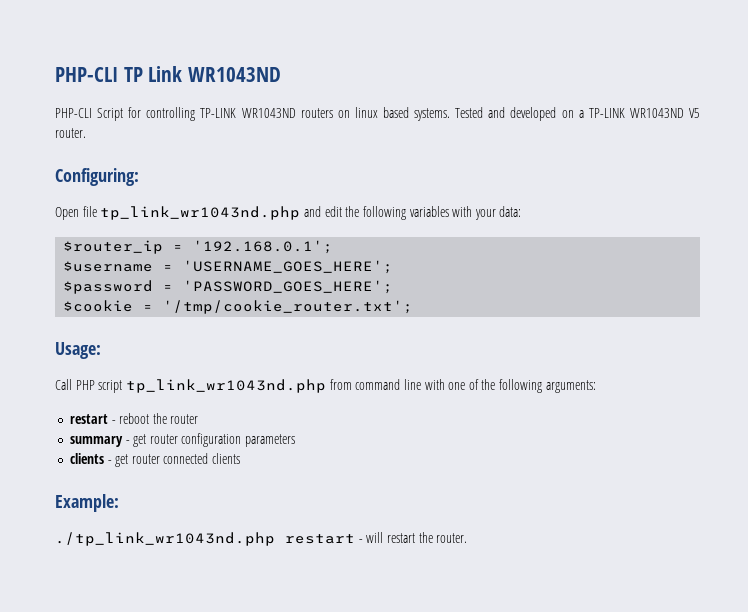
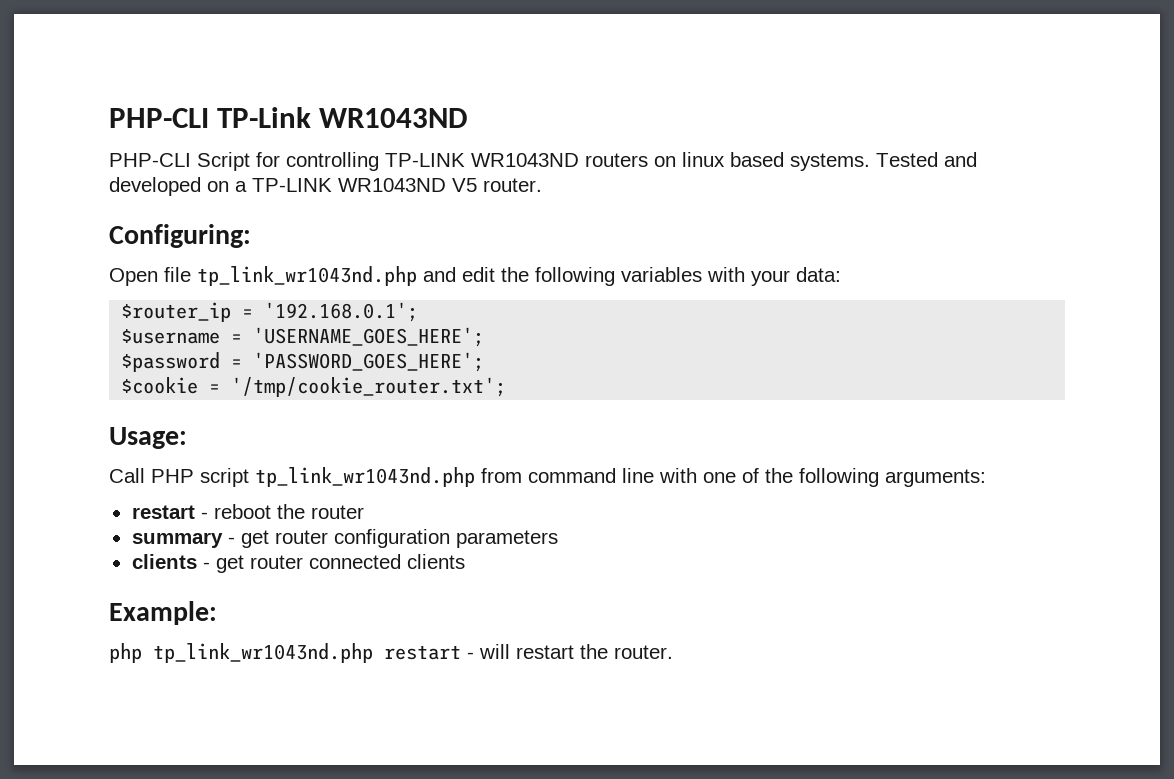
- PHP-CLI TP Link WR1043ND
+ PHP-CLI TP-Link WR1043ND
- ./tp_link_wr1043nd.php restart - will restart the router.
+ php tp_link_wr1043nd.php restart - will restart the router.

